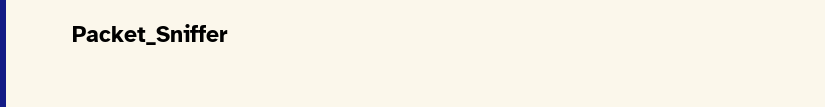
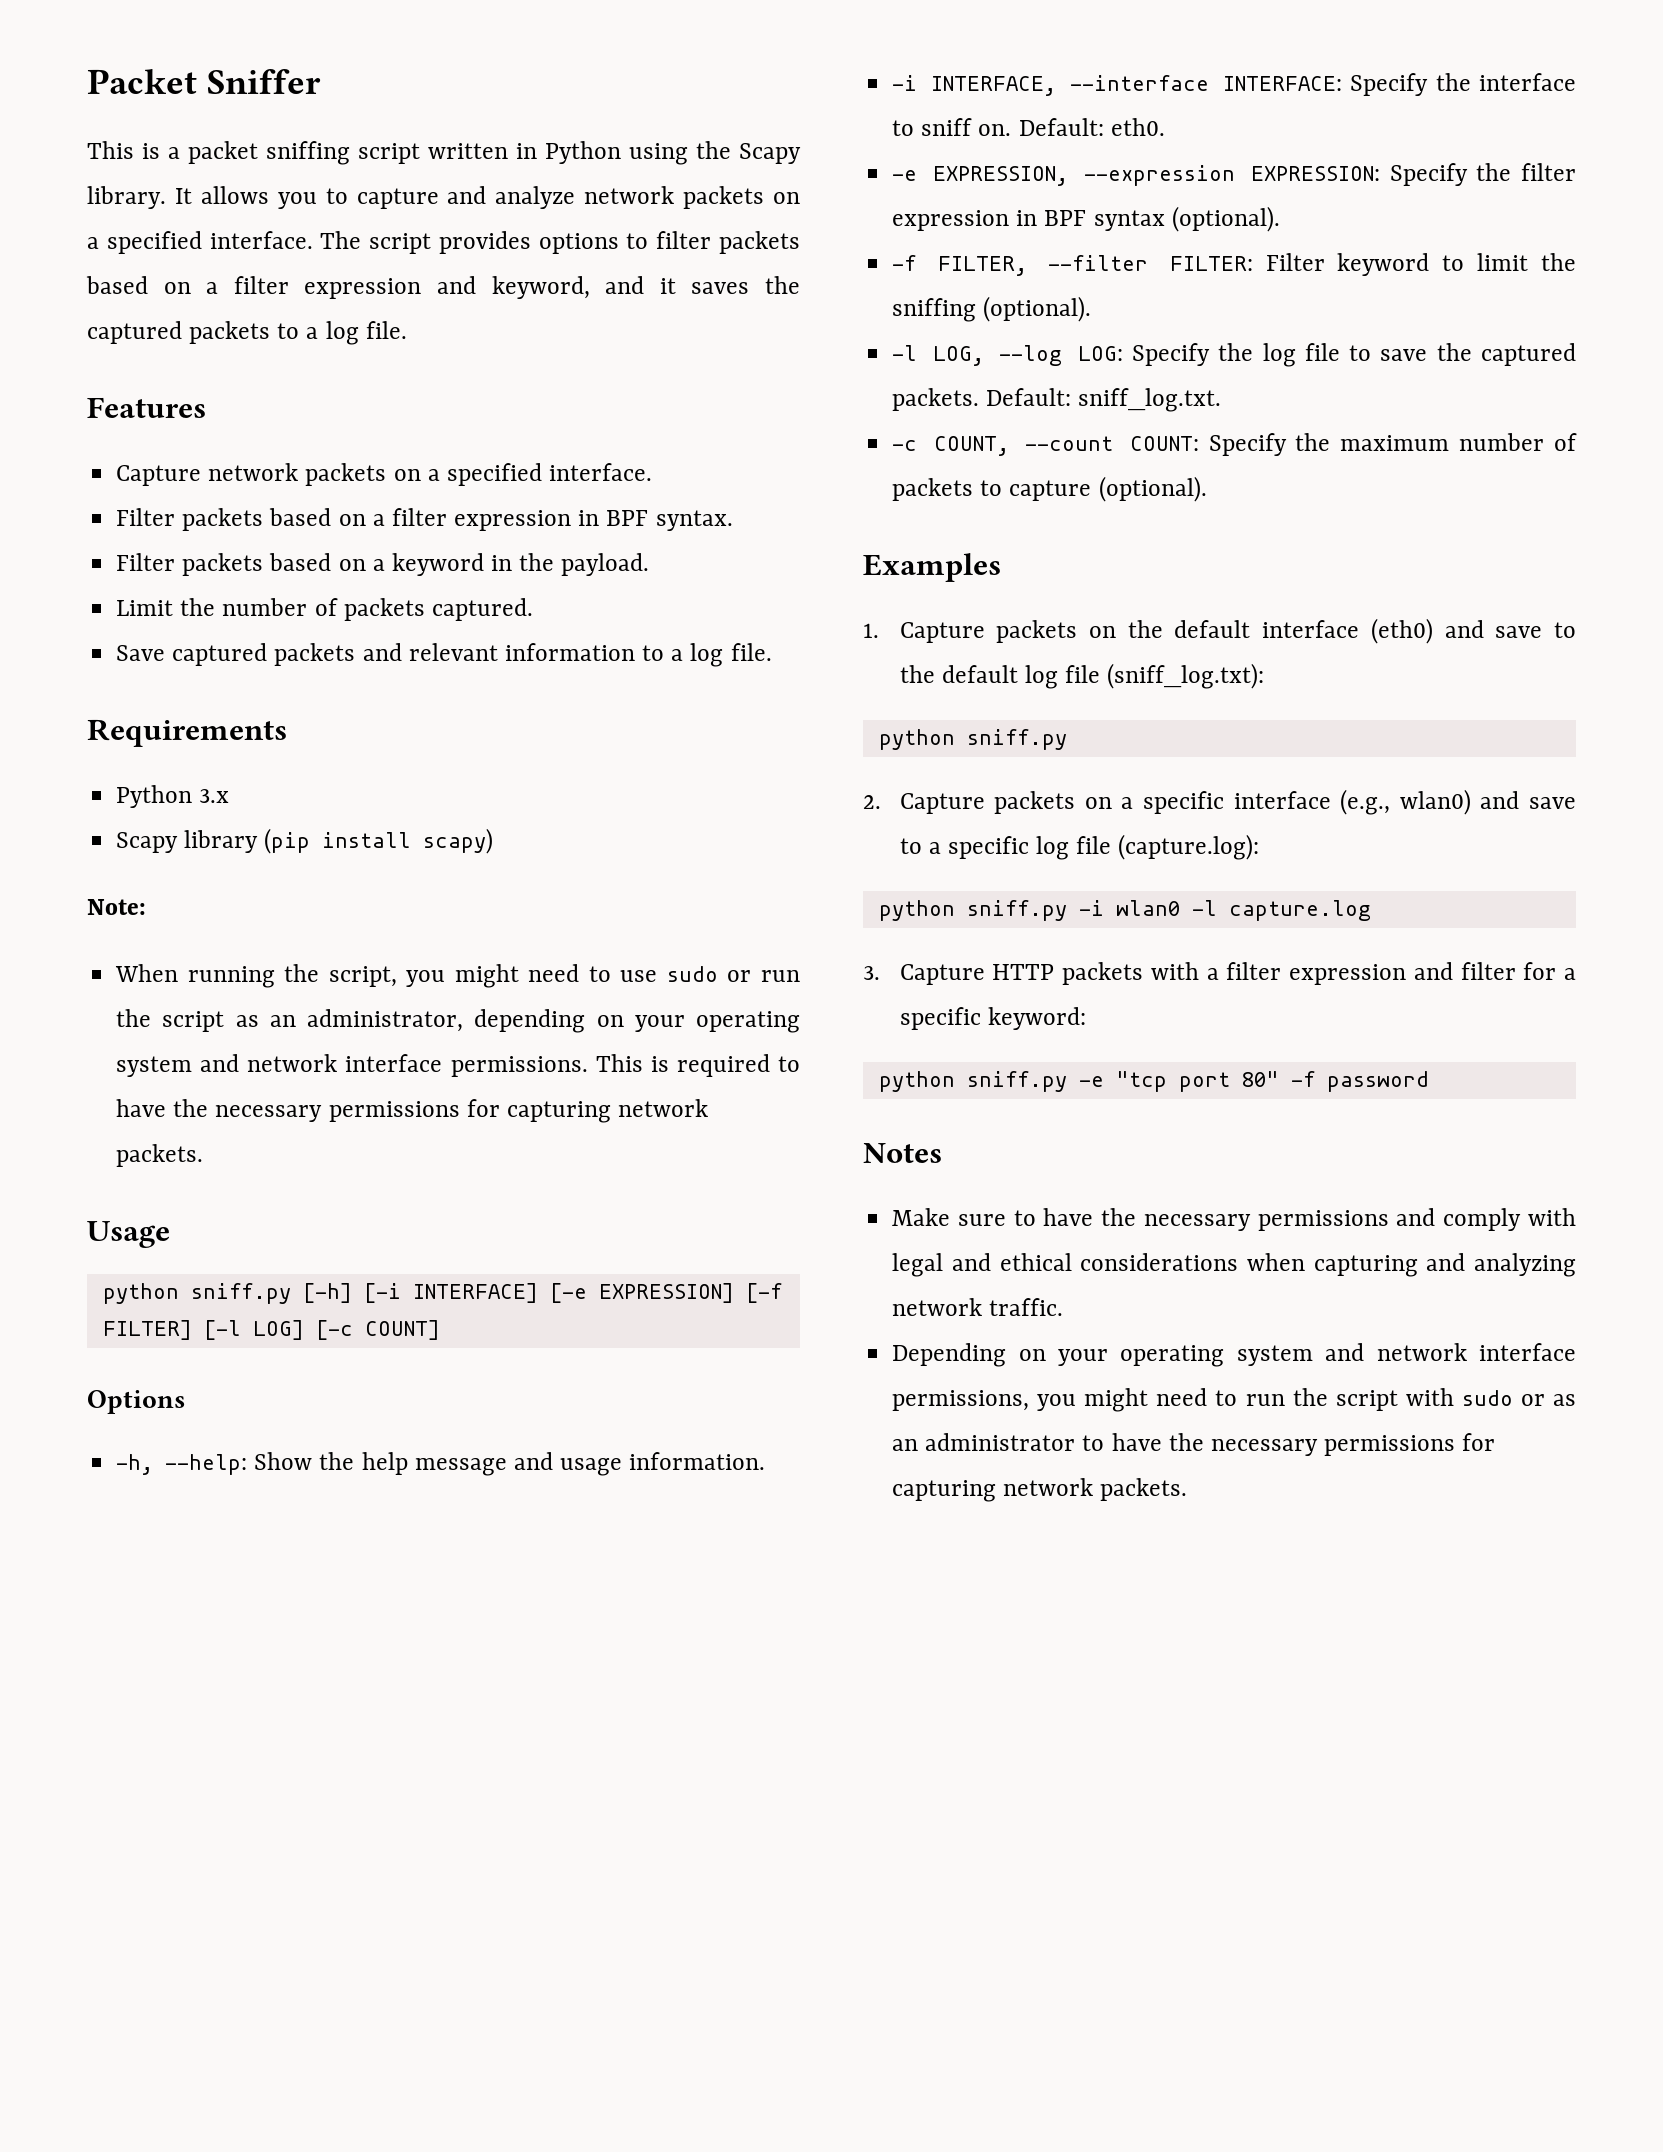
- Packet_Sniffer
+ Packet Sniffer
+ This is a packet sniffing script written in Python using the Scapy library. It allows you to capture and analyze network packets on a specified interface. The script provides options to filter packets based on a filter expression and keyword, and it saves the captured packets to a log file.
+ Features
+ Capture network packets on a specified interface.
+ Filter packets based on a filter expression in BPF syntax.
+ Filter packets based on a keyword in the payload.
+ Limit the number of packets captured.
+ Save captured packets and relevant information to a log file.
+ Requirements
+ Python 3.x
+ Scapy library (pip install scapy)
+ Note:
+ When running the script, you might need to use sudo or run the script as an administrator, depending on your operating system and network interface permissions. This is required to have the necessary permissions for capturing network packets.
+ Usage
+ python sniff.py [-h] [-i INTERFACE] [-e EXPRESSION] [-f FILTER] [-l LOG] [-c COUNT]
+ Options
+ -h, --help: Show the help message and usage information.
+ -i INTERFACE, --interface INTERFACE: Specify the interface to sniff on. Default: eth0.
+ -e EXPRESSION, --expression EXPRESSION: Specify the filter expression in BPF syntax (optional).
+ -f FILTER, --filter FILTER: Filter keyword to limit the sniffing (optional).
+ -l LOG, --log LOG: Specify the log file to save the captured packets. Default: sniff_log.txt.
+ -c COUNT, --count COUNT: Specify the maximum number of packets to capture (optional).
+ Examples
+ 1. Capture packets on the default interface (eth0) and save to the default log file (sniff_log.txt):
+ python sniff.py
+ 2. Capture packets on a specific interface (e.g., wlan0) and save to a specific log file (capture.log):
+ python sniff.py -i wlan0 -l capture.log
+ 3. Capture HTTP packets with a filter expression and filter for a specific keyword:
+ python sniff.py -e "tcp port 80" -f password
+ Notes
+ Make sure to have the necessary permissions and comply with legal and ethical considerations when capturing and analyzing network traffic.
+ Depending on your operating system and network interface permissions, you might need to run the script with sudo or as an administrator to have the necessary permissions for capturing network packets.

